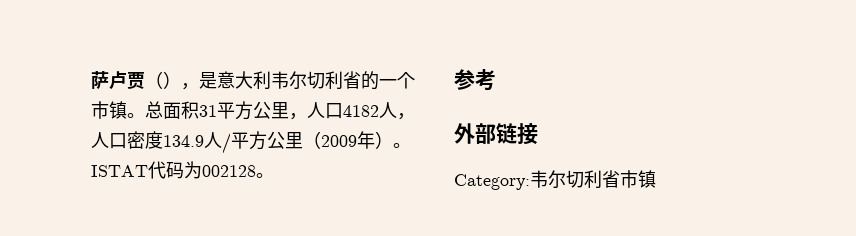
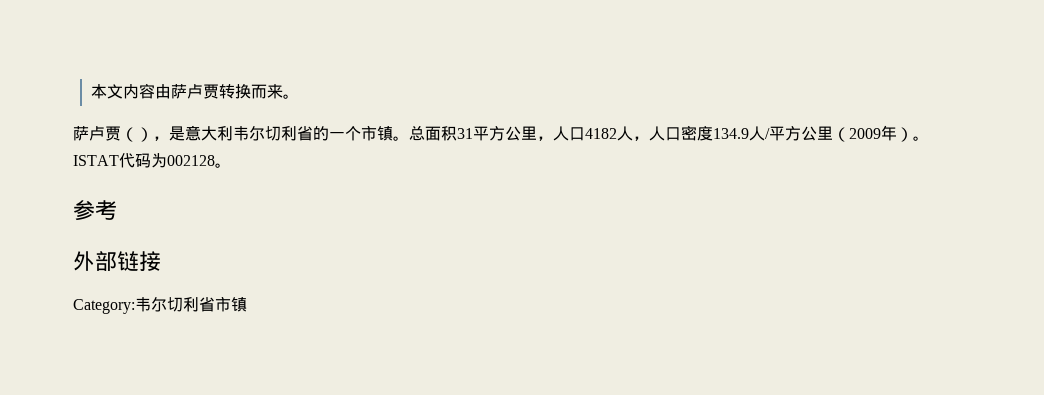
+ 本文内容由萨卢贾转换而来。

